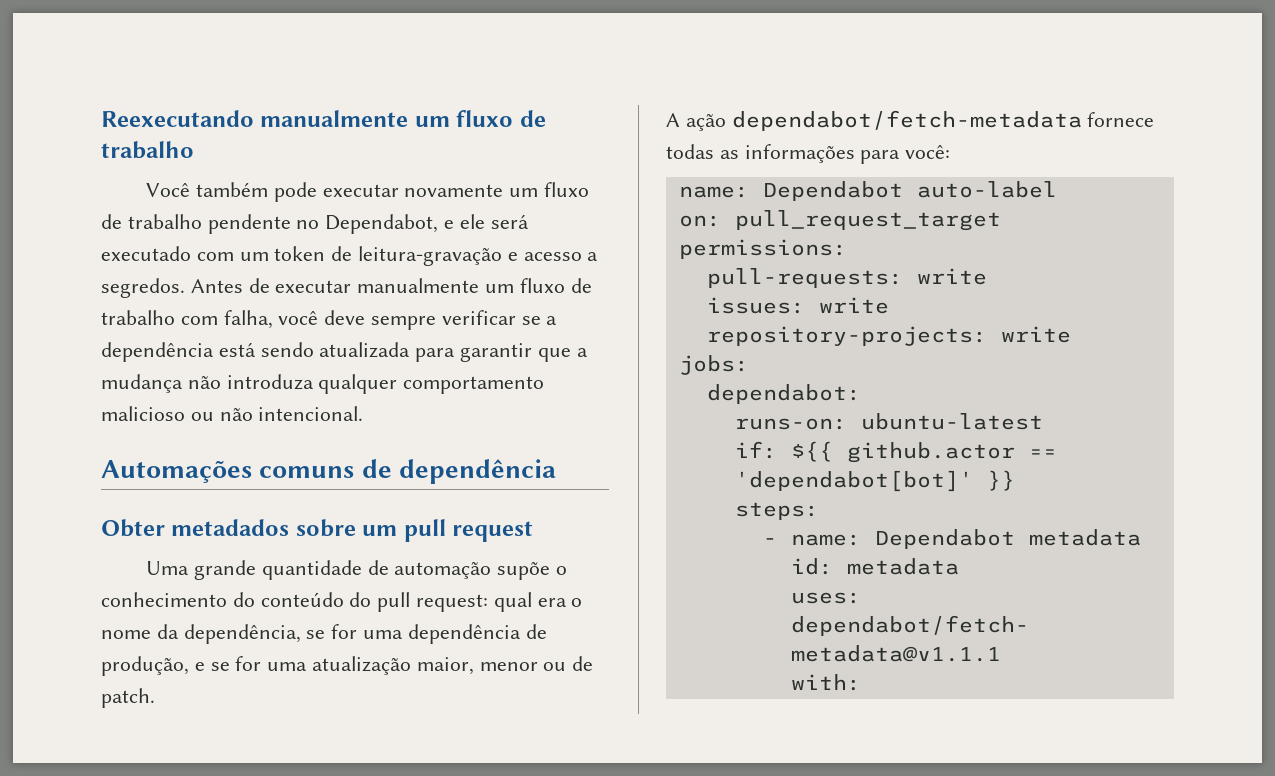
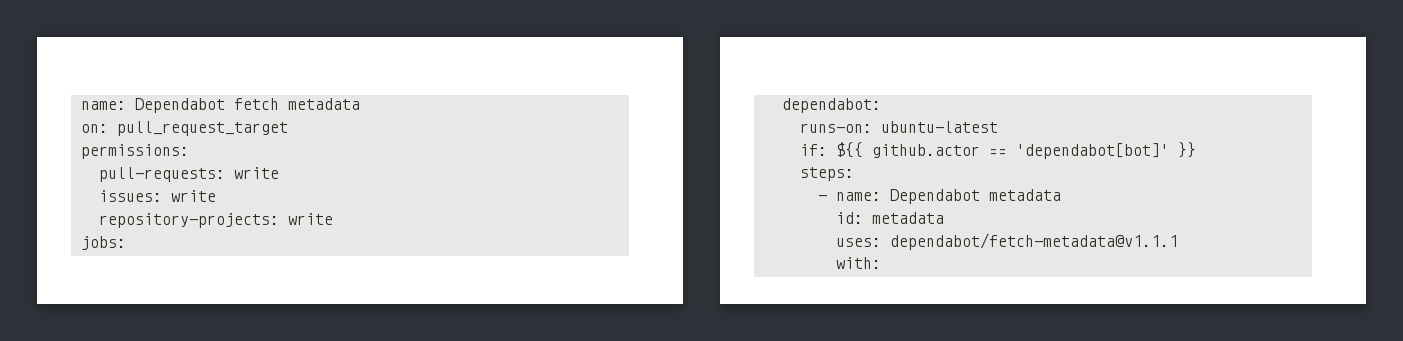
- Reexecutando manualmente um fluxo de trabalho
- Você também pode executar novamente um fluxo de trabalho pendente no Dependabot, e ele será executado com um token de leitura-gravação e acesso a segredos. Antes de executar manualmente um fluxo de trabalho com falha, você deve sempre verificar se a dependência está sendo atualizada para garantir que a mudança não introduza qualquer comportamento malicioso ou não intencional.
- Automações comuns de dependência
- Obter metadados sobre um pull request
- Uma grande quantidade de automação supõe o conhecimento do conteúdo do pull request: qual era o nome da dependência, se for uma dependência de produção, e se for uma atualização maior, menor ou de patch.
- A ação dependabot/fetch-metadata fornece todas as informações para você:
- name: Dependabot auto-label
+ name: Dependabot fetch metadata

